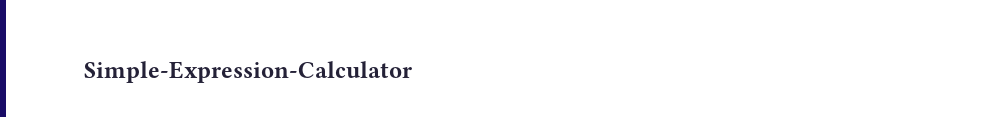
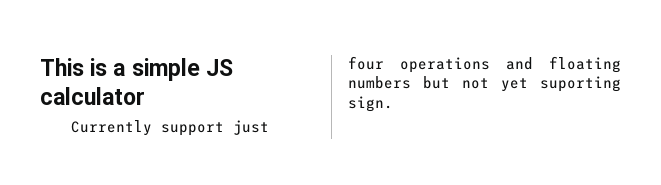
- Simple-Expression-Calculator
+ This is a simple JS calculator
+ Currently support just four operations and floating numbers but not yet suporting sign.

